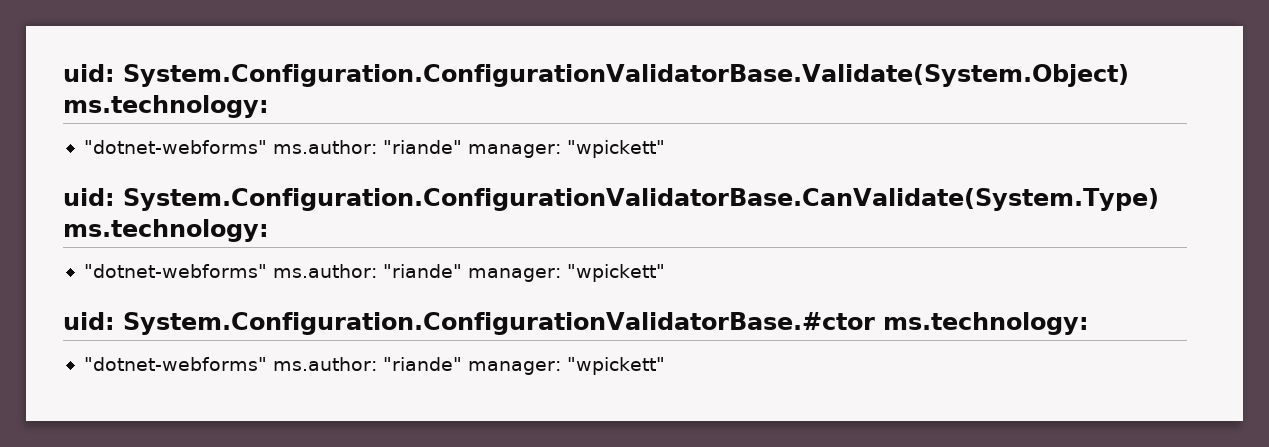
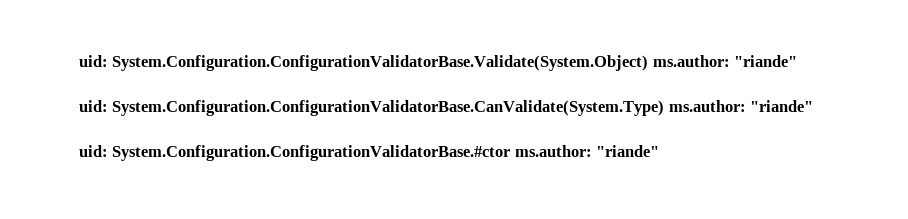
- uid: System.Configuration.ConfigurationValidatorBase.Validate(System.Object) ms.technology:
- "dotnet-webforms" ms.author: "riande" manager: "wpickett"
+ uid: System.Configuration.ConfigurationValidatorBase.Validate(System.Object) ms.author: "riande"
- uid: System.Configuration.ConfigurationValidatorBase.CanValidate(System.Type) ms.technology:
- "dotnet-webforms" ms.author: "riande" manager: "wpickett"
+ uid: System.Configuration.ConfigurationValidatorBase.CanValidate(System.Type) ms.author: "riande"
- uid: System.Configuration.ConfigurationValidatorBase.#ctor ms.technology:
- "dotnet-webforms" ms.author: "riande" manager: "wpickett"
+ uid: System.Configuration.ConfigurationValidatorBase.#ctor ms.author: "riande"

